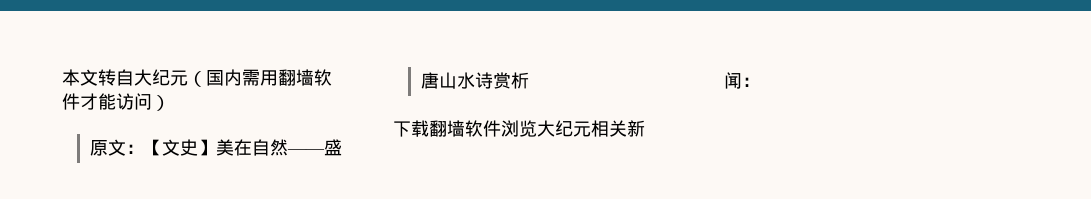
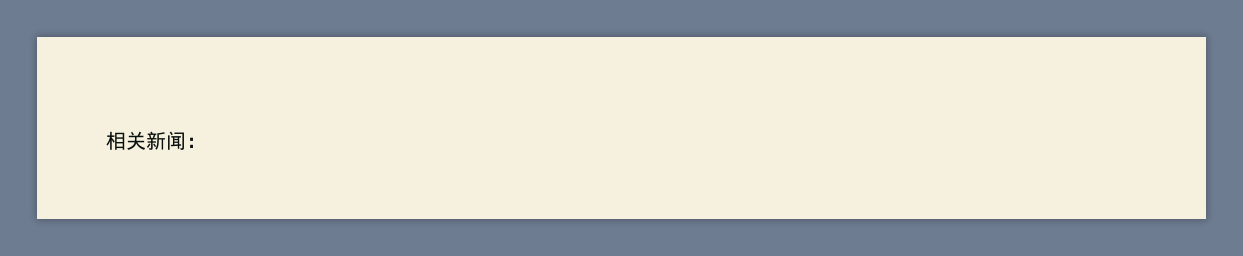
- 本文转自大纪元（国内需用翻墙软件才能访问）
- 原文：【文史】美在自然——盛唐山水诗赏析
- 下载翻墙软件浏览大纪元相关新闻：
+ 相关新闻：

